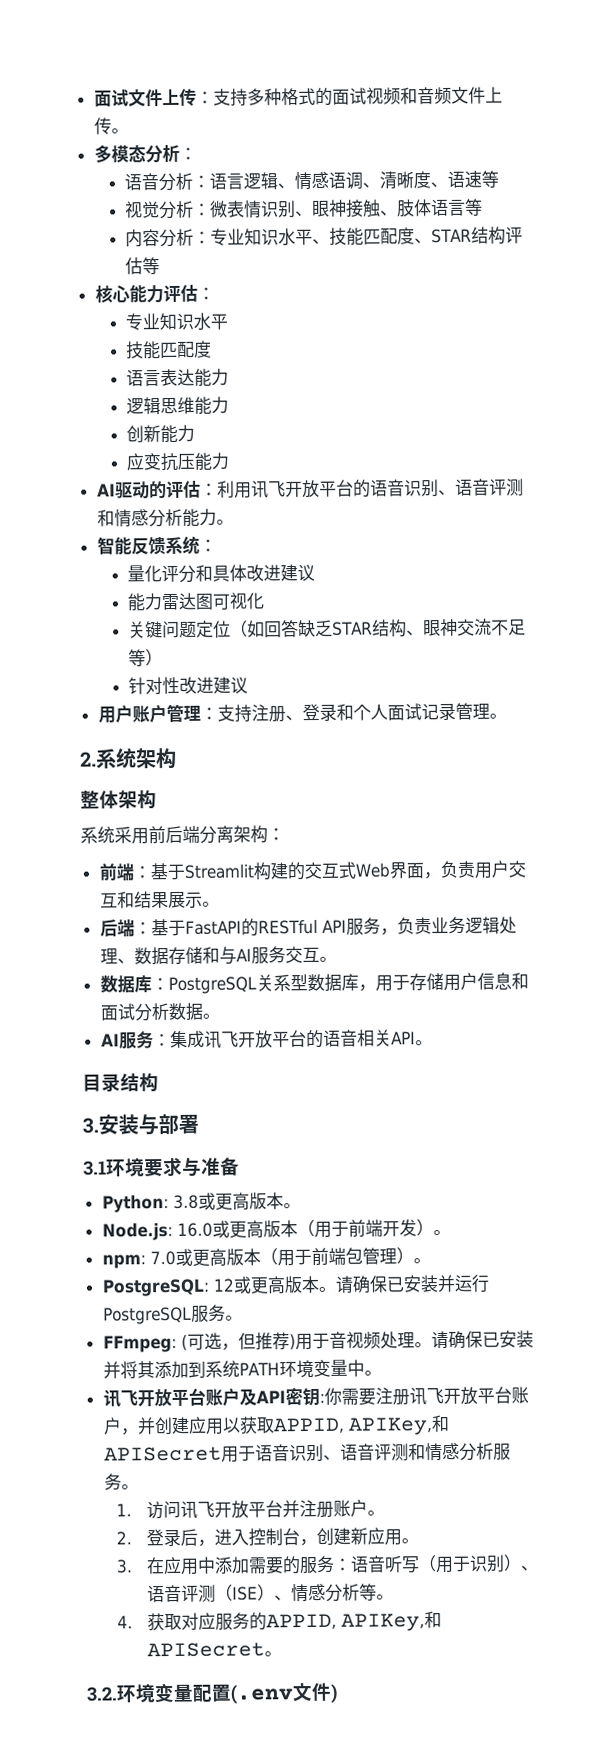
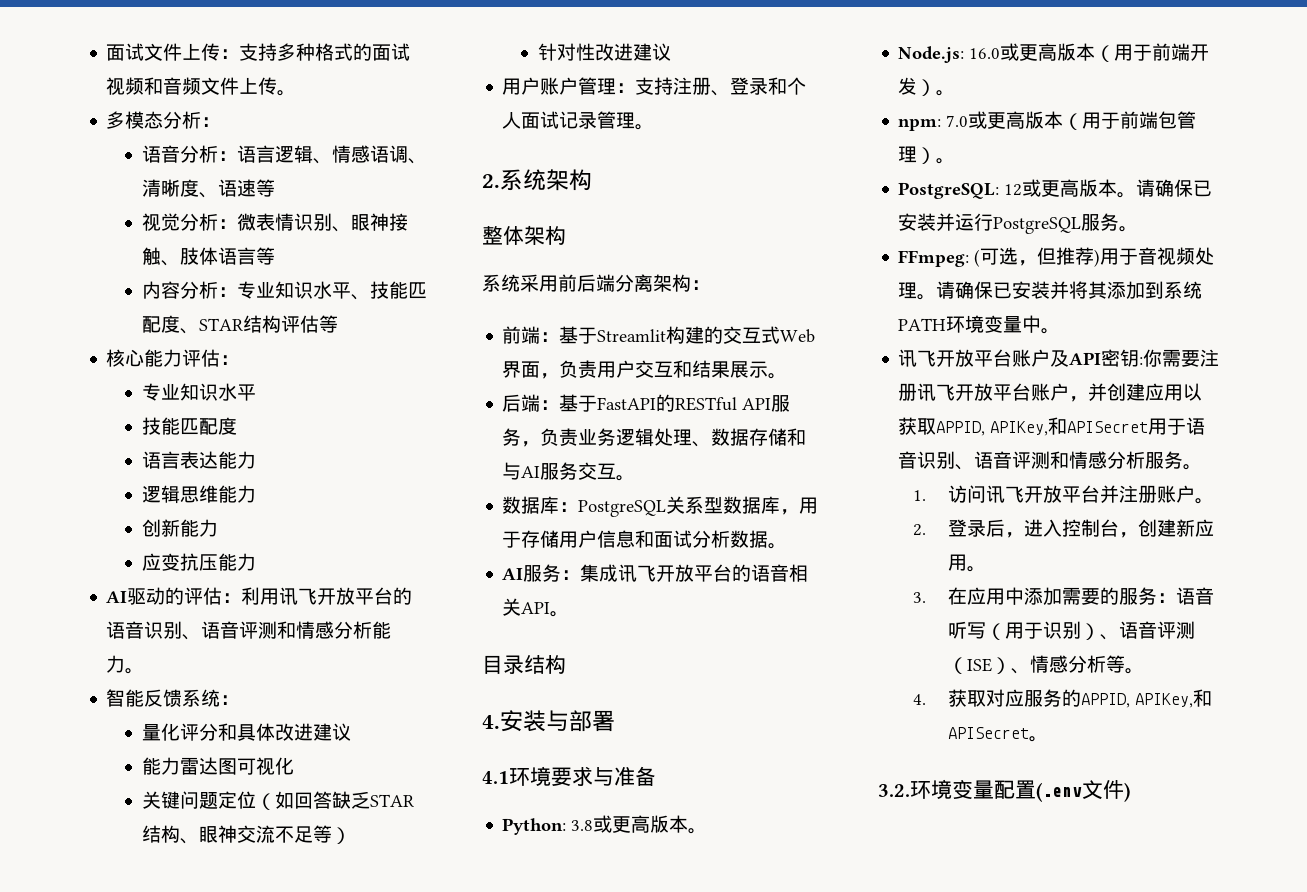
- 3.安装与部署
+ 4.安装与部署
- 3.1环境要求与准备
+ 4.1环境要求与准备

